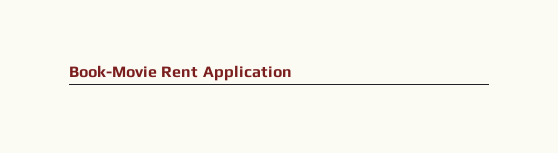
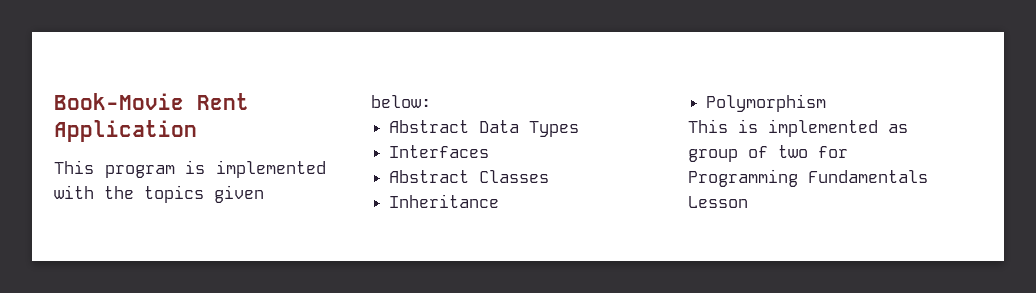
+ This program is implemented with the topics given below:
+ Abstract Data Types
+ Interfaces
+ Abstract Classes
+ Inheritance
+ Polymorphism
+ This is implemented as group of two for Programming Fundamentals Lesson

